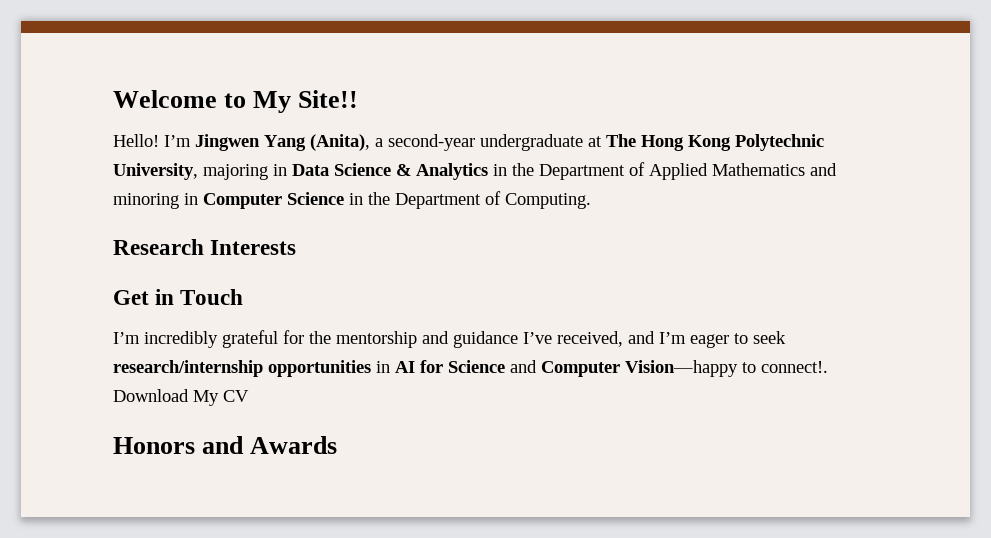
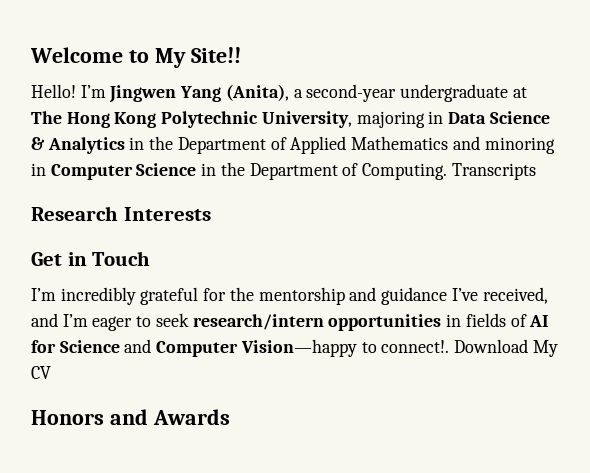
+ Transcripts
- I’m incredibly grateful for the mentorship and guidance I’ve received, and I’m eager to seek research/internship opportunities in AI for Science and Computer Vision—happy to connect!.
+ I’m incredibly grateful for the mentorship and guidance I’ve received, and I’m eager to seek research/intern opportunities in fields of AI for Science and Computer Vision—happy to connect!.

